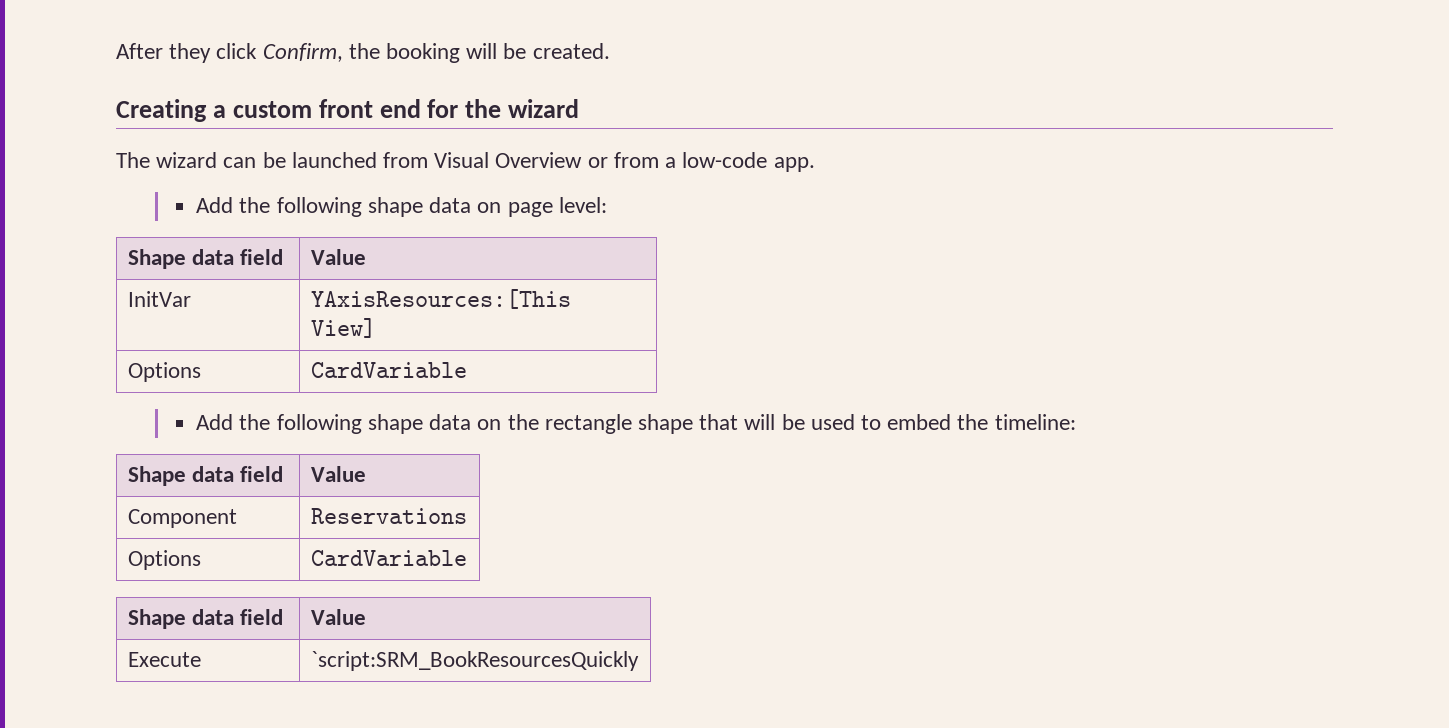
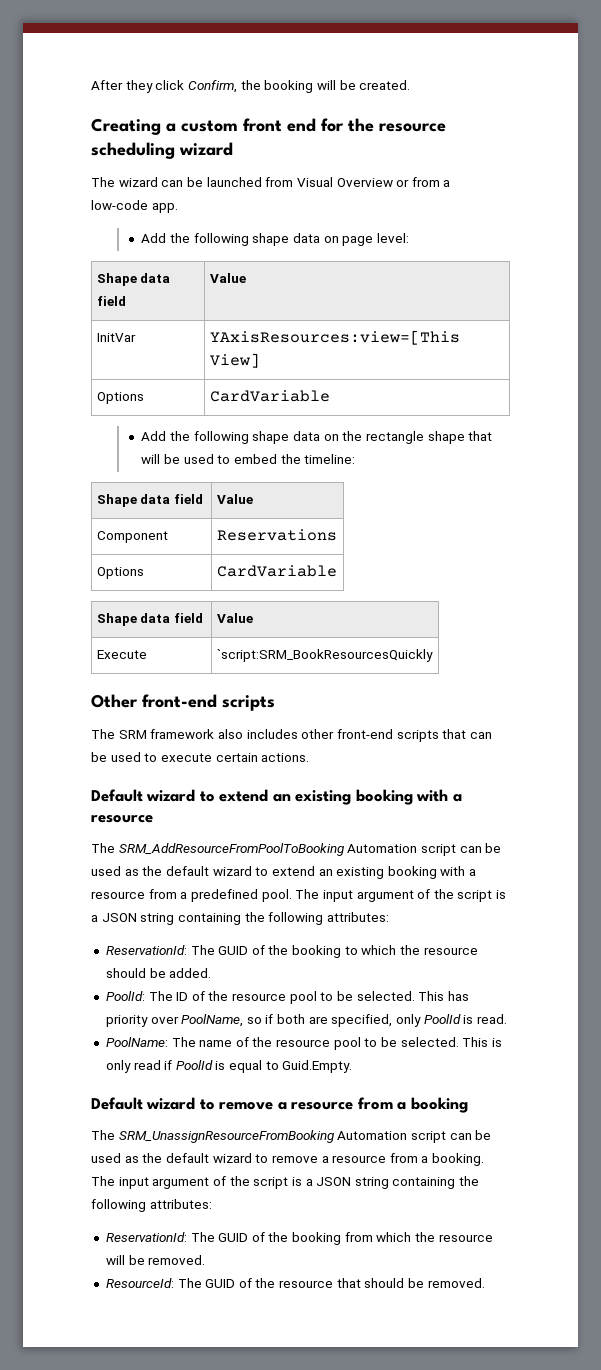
- Creating a custom front end for the wizard
+ Creating a custom front end for the resource scheduling wizard
- InitVar | YAxisResources:[This View]
+ InitVar | YAxisResources:view=[This View]
+ Other front-end scripts
+ The SRM framework also includes other front-end scripts that can be used to execute certain actions.
+ Default wizard to extend an existing booking with a resource
+ The SRM_AddResourceFromPoolToBooking Automation script can be used as the default wizard to extend an existing booking with a resource from a predefined pool. The input argument of the script is a JSON string containing the following attributes:
+ ReservationId: The GUID of the booking to which the resource should be added.
+ PoolId: The ID of the resource pool to be selected. This has priority over PoolName, so if both are specified, only PoolId is read.
+ PoolName: The name of the resource pool to be selected. This is only read if PoolId is equal to Guid.Empty.
+ Default wizard to remove a resource from a booking
+ The SRM_UnassignResourceFromBooking Automation script can be used as the default wizard to remove a resource from a booking. The input argument of the script is a JSON string containing the following attributes:
+ ReservationId: The GUID of the booking from which the resource will be removed.
+ ResourceId: The GUID of the resource that should be removed.

